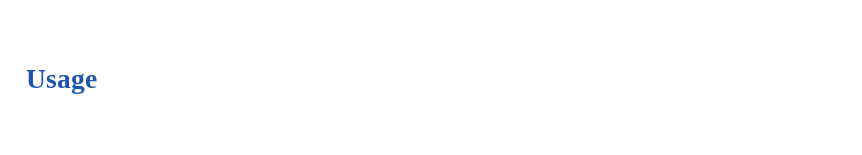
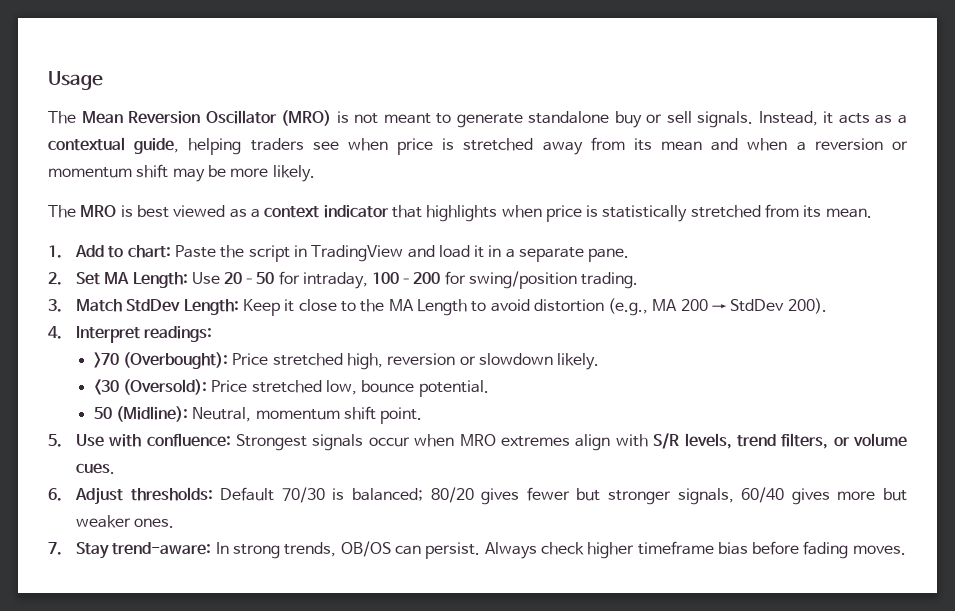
+ The Mean Reversion Oscillator (MRO) is not meant to generate standalone buy or sell signals. Instead, it acts as a contextual guide, helping traders see when price is stretched away from its mean and when a reversion or momentum shift may be more likely.
+ The MRO is best viewed as a context indicator that highlights when price is statistically stretched from its mean.
+ 1. Add to chart: Paste the script in TradingView and load it in a separate pane.
+ 2. Set MA Length: Use 20–50 for intraday, 100–200 for swing/position trading.
+ 3. Match StdDev Length: Keep it close to the MA Length to avoid distortion (e.g., MA 200 → StdDev 200).
+ 4. Interpret readings:
+ >70 (Overbought): Price stretched high, reversion or slowdown likely.
+ <30 (Oversold): Price stretched low, bounce potential.
+ 50 (Midline): Neutral, momentum shift point.
+ 5. Use with confluence: Strongest signals occur when MRO extremes align with S/R levels, trend filters, or volume cues.
+ 6. Adjust thresholds: Default 70/30 is balanced; 80/20 gives fewer but stronger signals, 60/40 gives more but weaker ones.
+ 7. Stay trend-aware: In strong trends, OB/OS can persist. Always check higher timeframe bias before fading moves.

